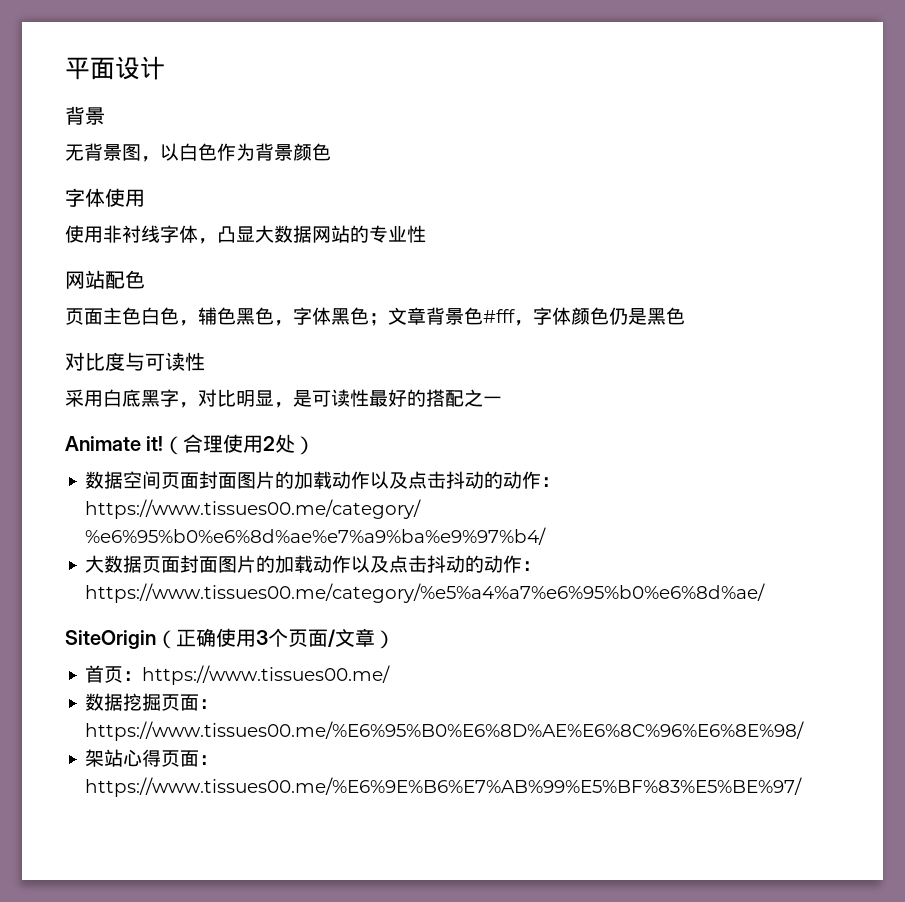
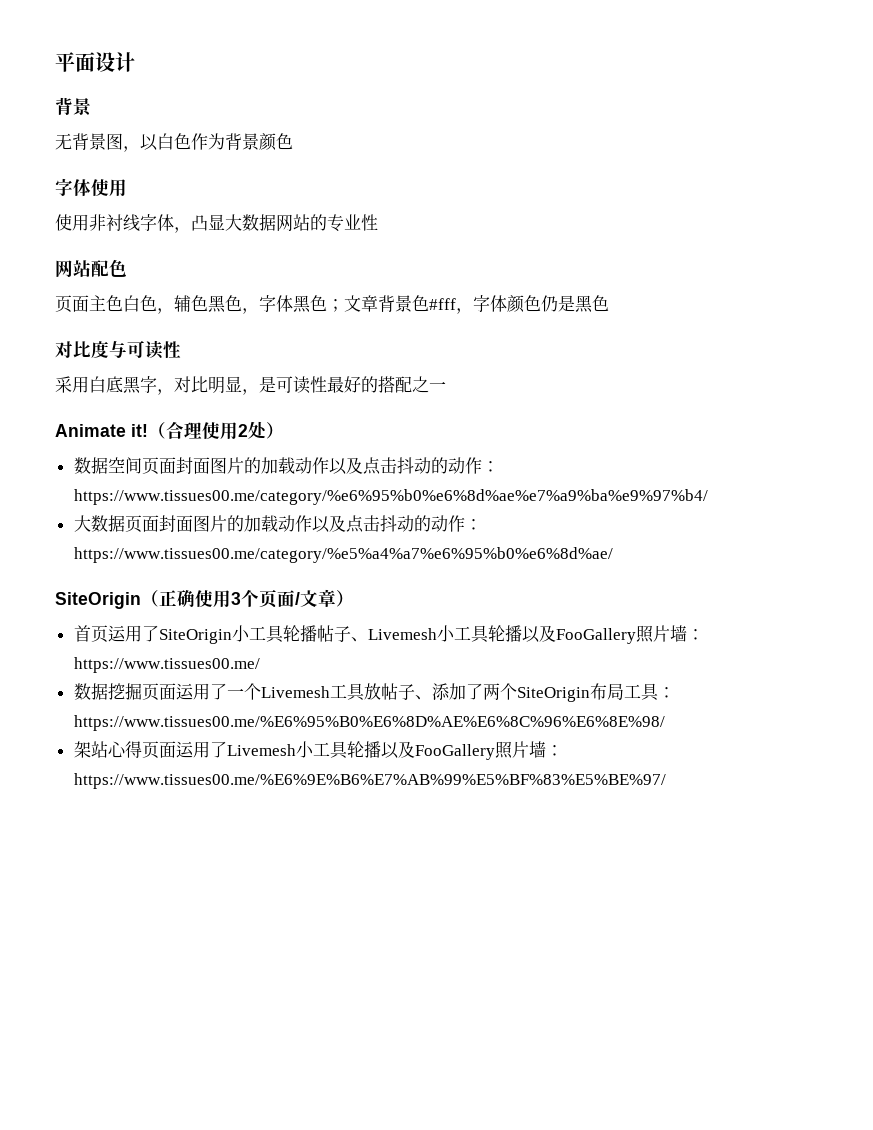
- 首页：https://www.tissues00.me/
+ 首页运用了SiteOrigin小工具轮播帖子、Livemesh小工具轮播以及FooGallery照片墙：https://www.tissues00.me/
- 数据挖掘页面：https://www.tissues00.me/%E6%95%B0%E6%8D%AE%E6%8C%96%E6%8E%98/
+ 数据挖掘页面运用了一个Livemesh工具放帖子、添加了两个SiteOrigin布局工具：https://www.tissues00.me/%E6%95%B0%E6%8D%AE%E6%8C%96%E6%8E%98/
- 架站心得页面：https://www.tissues00.me/%E6%9E%B6%E7%AB%99%E5%BF%83%E5%BE%97/
+ 架站心得页面运用了Livemesh小工具轮播以及FooGallery照片墙：https://www.tissues00.me/%E6%9E%B6%E7%AB%99%E5%BF%83%E5%BE%97/

